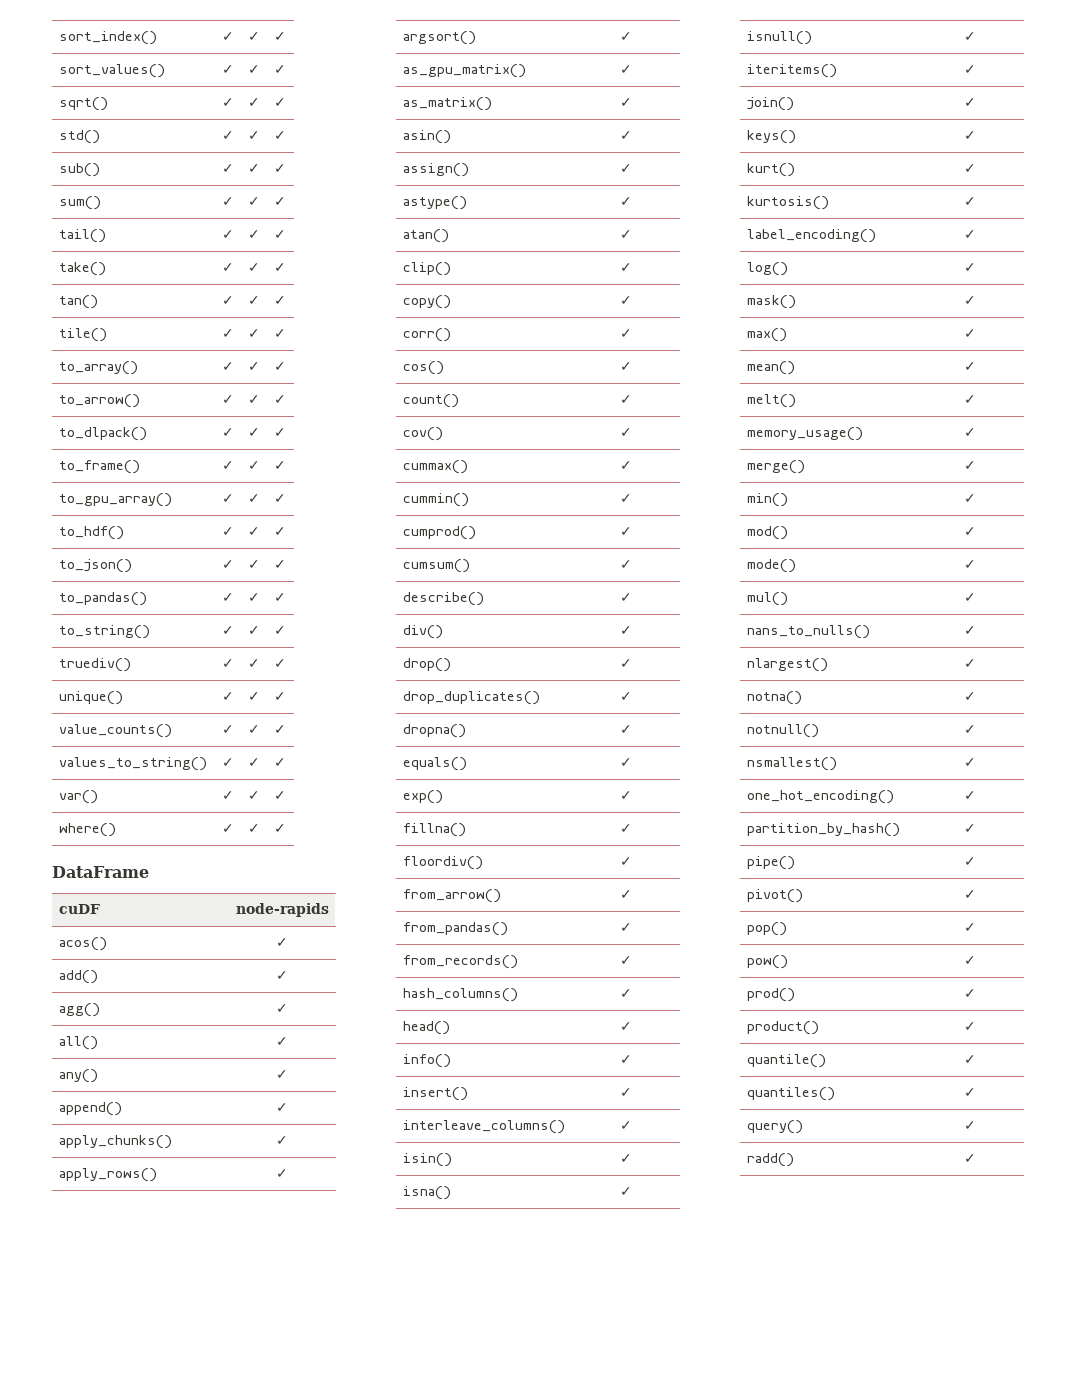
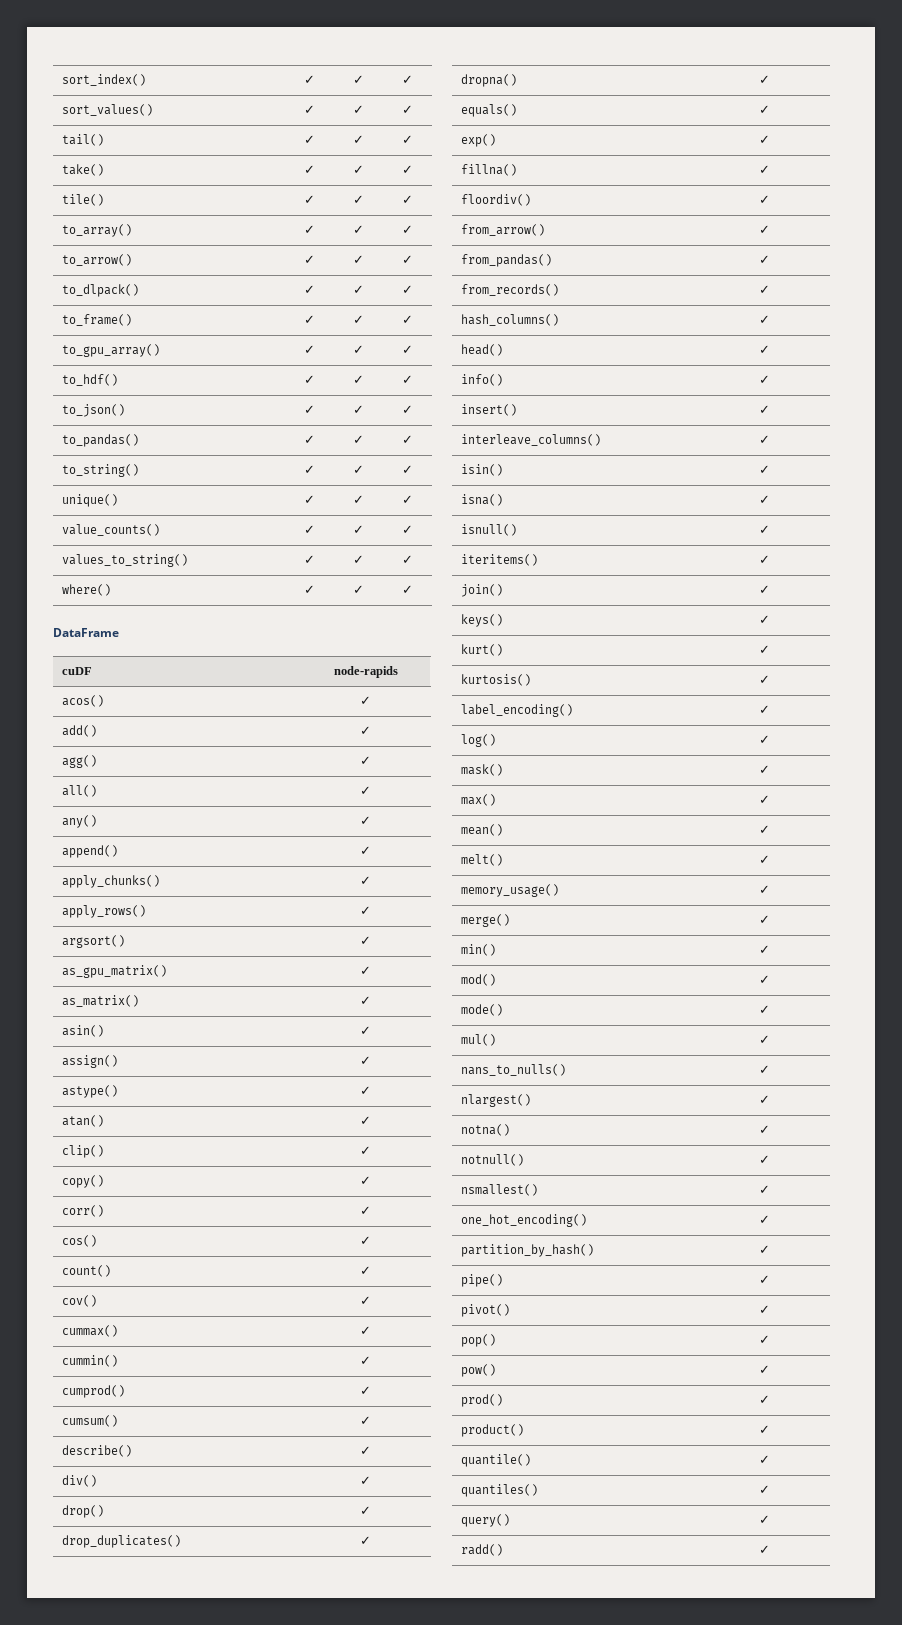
- sqrt() | ✓ | ✓ | ✓
- std() | ✓ | ✓ | ✓
- sub() | ✓ | ✓ | ✓
- sum() | ✓ | ✓ | ✓
- tan() | ✓ | ✓ | ✓
- truediv() | ✓ | ✓ | ✓
- var() | ✓ | ✓ | ✓

